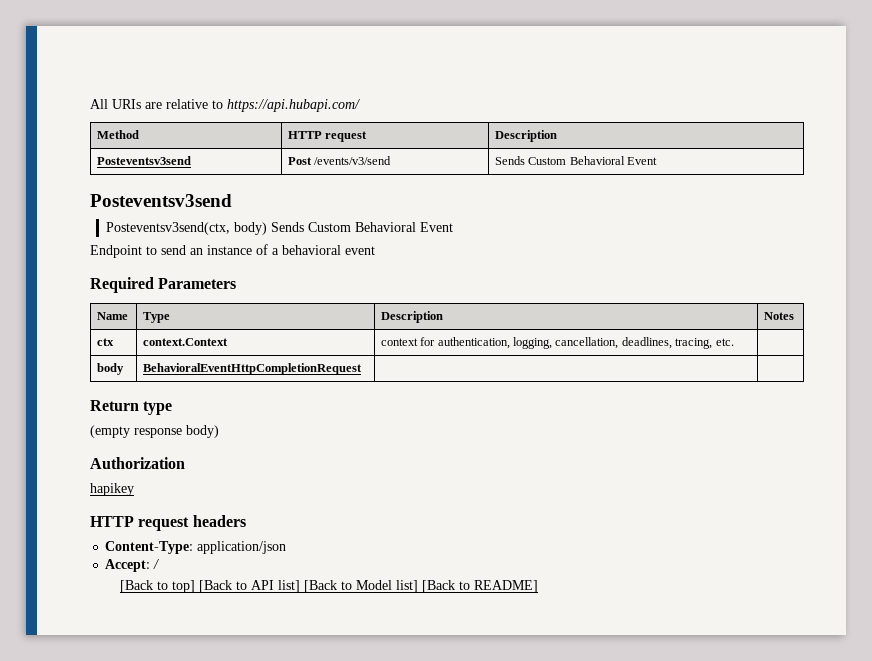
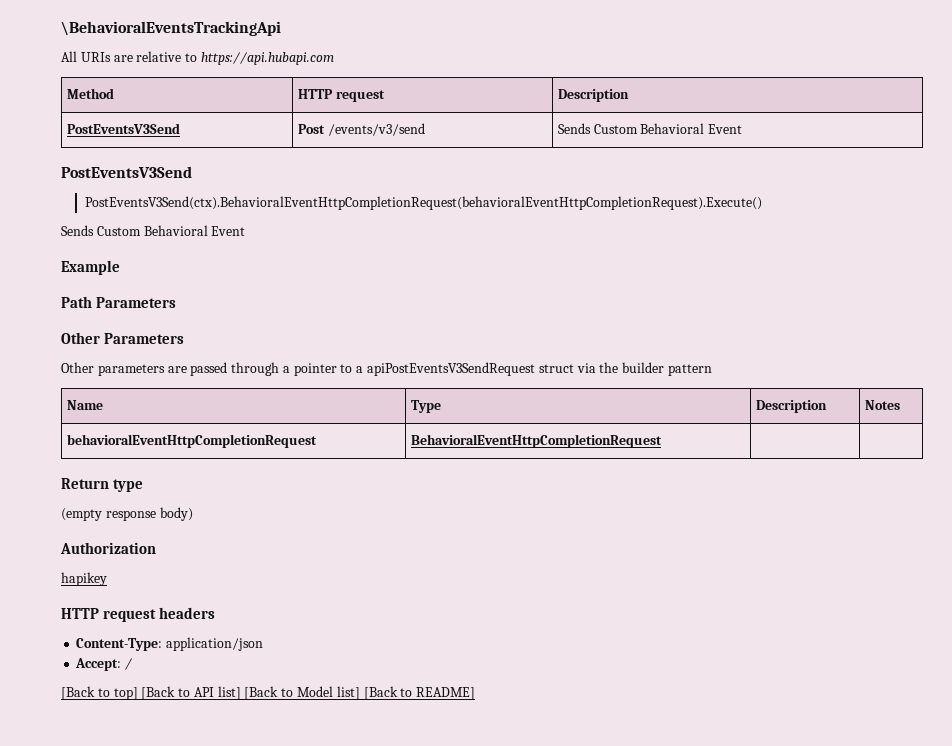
+ \BehavioralEventsTrackingApi
- All URIs are relative to https://api.hubapi.com/
+ All URIs are relative to https://api.hubapi.com
- Posteventsv3send | Post /events/v3/send | Sends Custom Behavioral Event
- Posteventsv3send
- Posteventsv3send(ctx, body) Sends Custom Behavioral Event
- Endpoint to send an instance of a behavioral event
- Required Parameters
+ PostEventsV3Send | Post /events/v3/send | Sends Custom Behavioral Event
+ PostEventsV3Send
+ PostEventsV3Send(ctx).BehavioralEventHttpCompletionRequest(behavioralEventHttpCompletionRequest).Execute()
+ Sends Custom Behavioral Event
+ Example
+ Path Parameters
+ Other Parameters
+ Other parameters are passed through a pointer to a apiPostEventsV3SendRequest struct via the builder pattern
  Name | Type | Description | Notes
- ctx | context.Context | context for authentication, logging, cancellation, deadlines, tracing, etc. |
- body | BehavioralEventHttpCompletionRequest | |
+ behavioralEventHttpCompletionRequest | BehavioralEventHttpCompletionRequest | |

